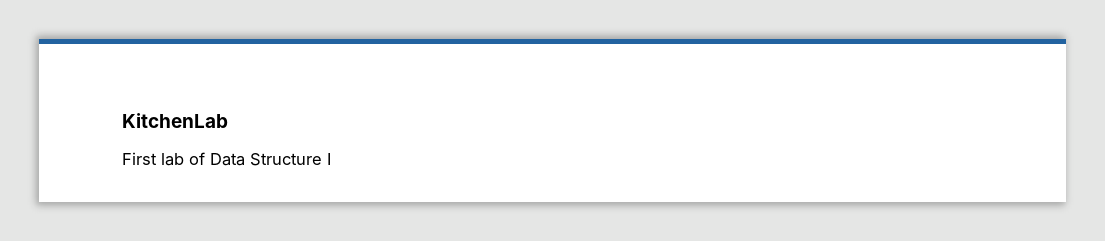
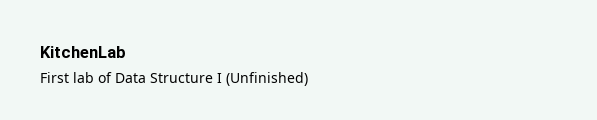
- First lab of Data Structure I
+ First lab of Data Structure I (Unfinished)

